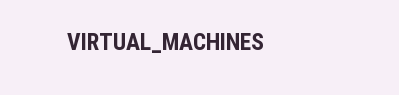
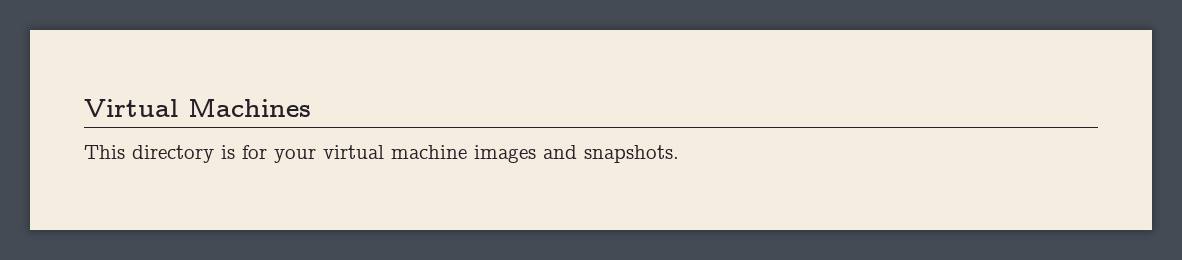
- VIRTUAL_MACHINES
+ Virtual Machines
+ This directory is for your virtual machine images and snapshots.

